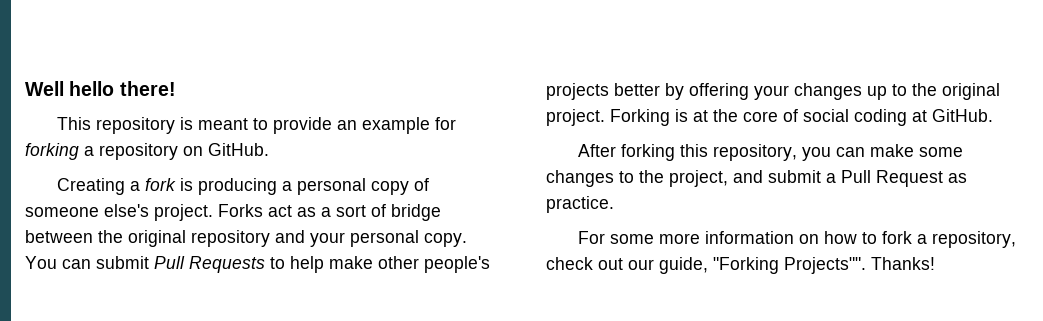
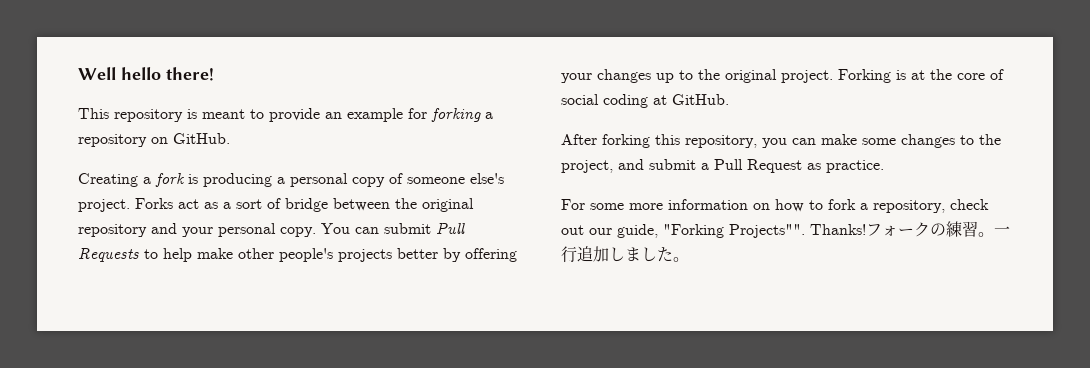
+ フォークの練習。一行追加しました。

